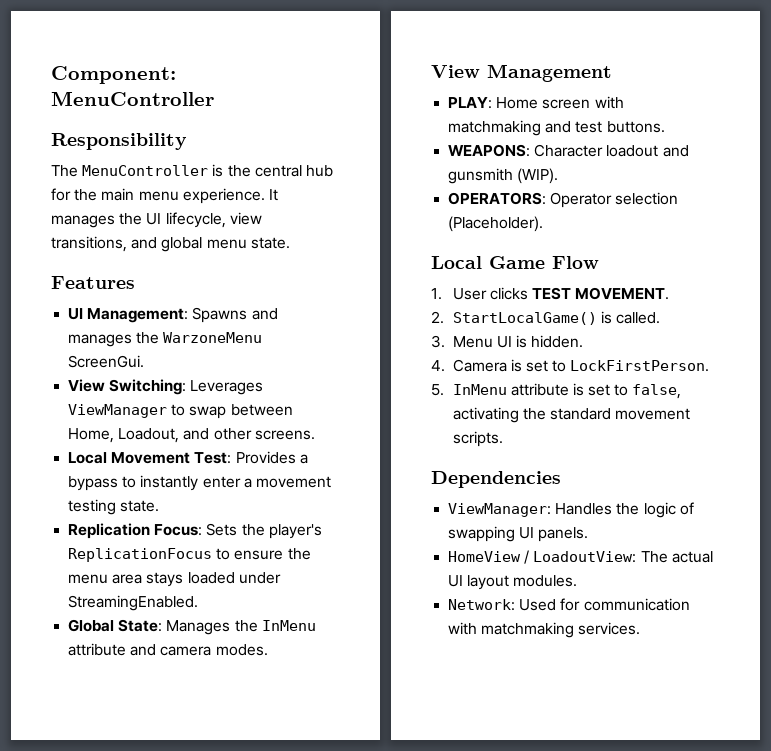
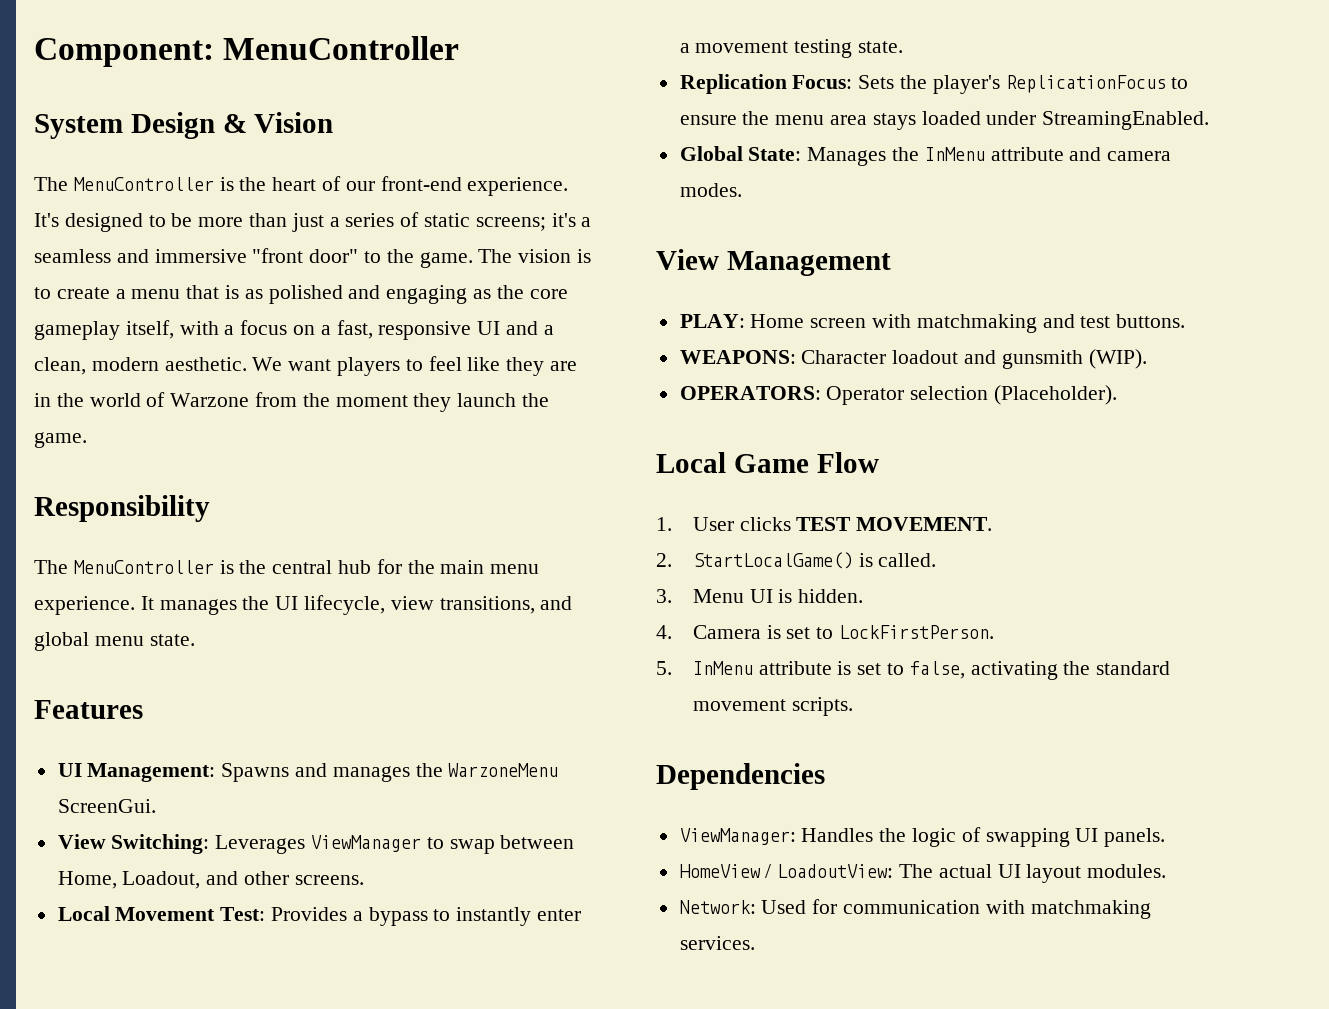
+ System Design & Vision
+ The MenuController is the heart of our front-end experience. It's designed to be more than just a series of static screens; it's a seamless and immersive "front door" to the game. The vision is to create a menu that is as polished and engaging as the core gameplay itself, with a focus on a fast, responsive UI and a clean, modern aesthetic. We want players to feel like they are in the world of Warzone from the moment they launch the game.

